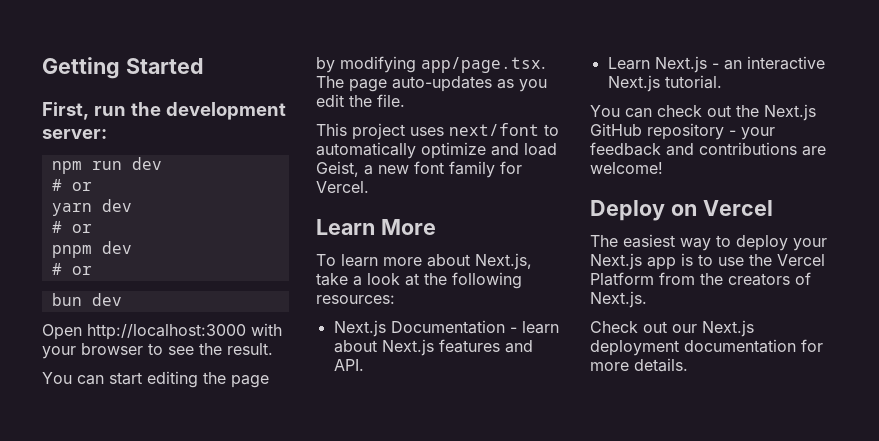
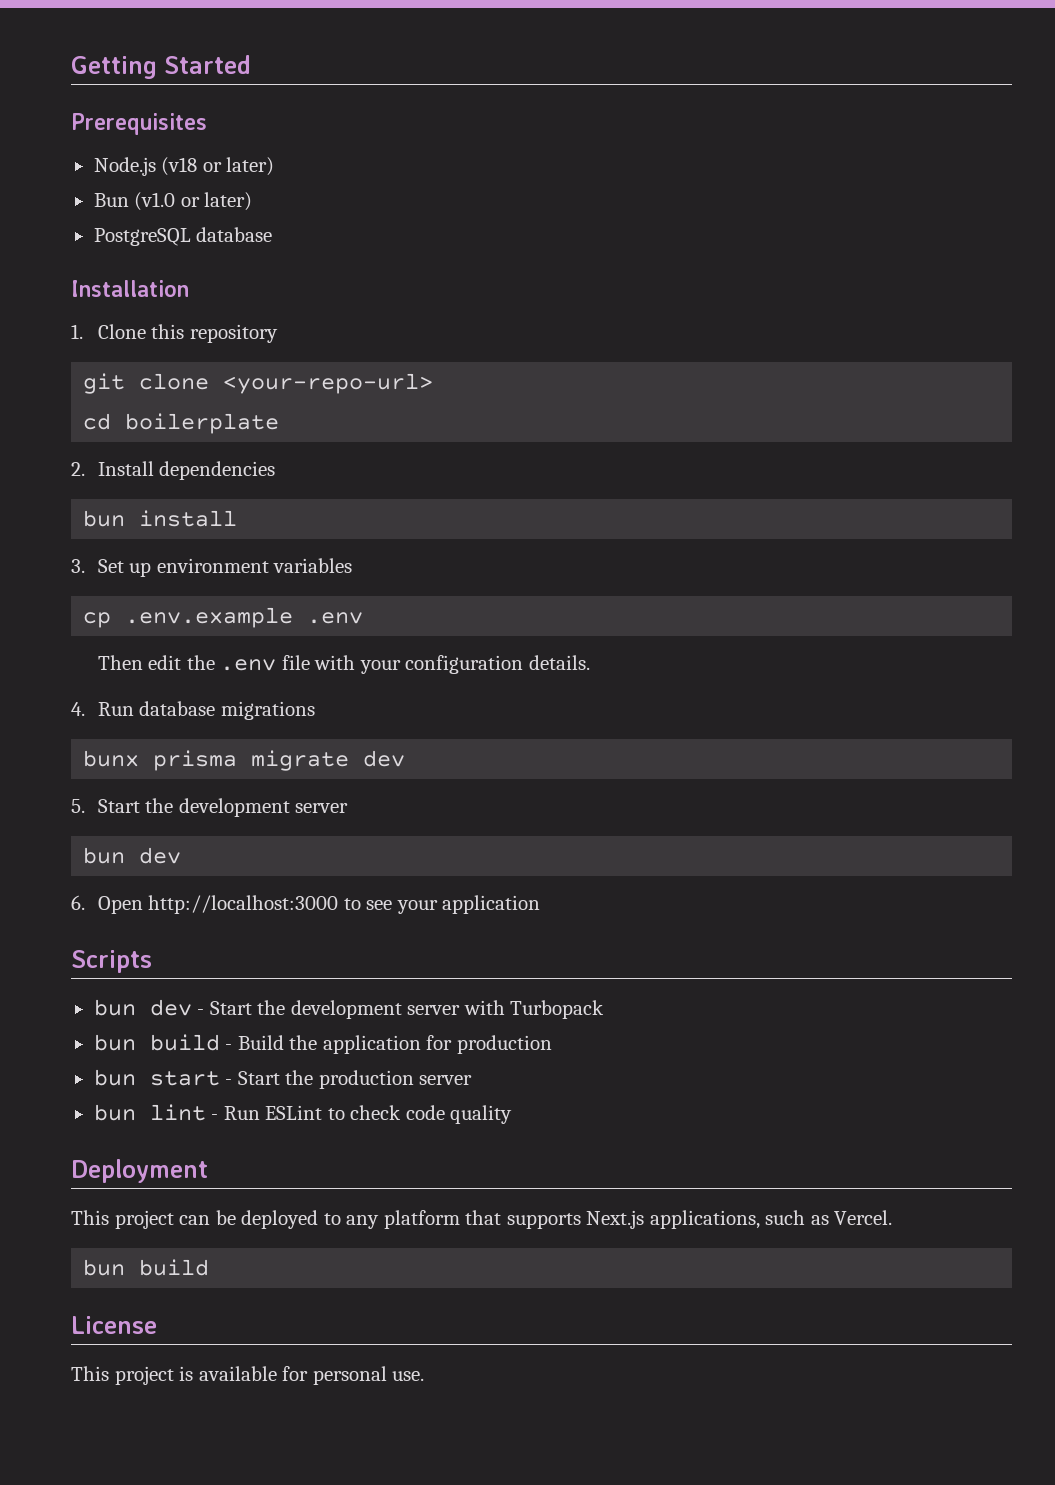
- First, run the development server:
- npm run dev
- # or
- yarn dev
- # or
- pnpm dev
- # or
+ Prerequisites
+ Node.js (v18 or later)
+ Bun (v1.0 or later)
+ PostgreSQL database
+ Installation
+ 1. Clone this repository
+ git clone <your-repo-url>
+ cd boilerplate
+ 2. Install dependencies
+ bun install
+ 3. Set up environment variables
+ cp .env.example .env
+ Then edit the .env file with your configuration details.
+ 4. Run database migrations
+ bunx prisma migrate dev
+ 5. Start the development server
- Open http://localhost:3000 with your browser to see the result.
- You can start editing the page by modifying app/page.tsx. The page auto-updates as you edit the file.
- This project uses next/font to automatically optimize and load Geist, a new font family for Vercel.
- Learn More
- To learn more about Next.js, take a look at the following resources:
- Next.js Documentation - learn about Next.js features and API.
- Learn Next.js - an interactive Next.js tutorial.
- You can check out the Next.js GitHub repository - your feedback and contributions are welcome!
- Deploy on Vercel
- The easiest way to deploy your Next.js app is to use the Vercel Platform from the creators of Next.js.
- Check out our Next.js deployment documentation for more details.
+ 6. Open http://localhost:3000 to see your application
+ Scripts
+ bun dev - Start the development server with Turbopack
+ bun build - Build the application for production
+ bun start - Start the production server
+ bun lint - Run ESLint to check code quality
+ Deployment
+ This project can be deployed to any platform that supports Next.js applications, such as Vercel.
+ bun build
+ License
+ This project is available for personal use.

